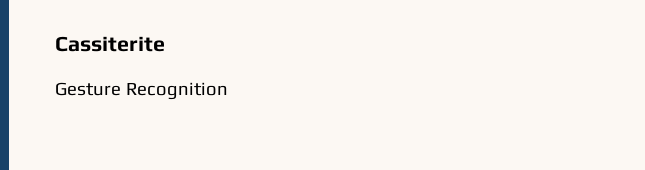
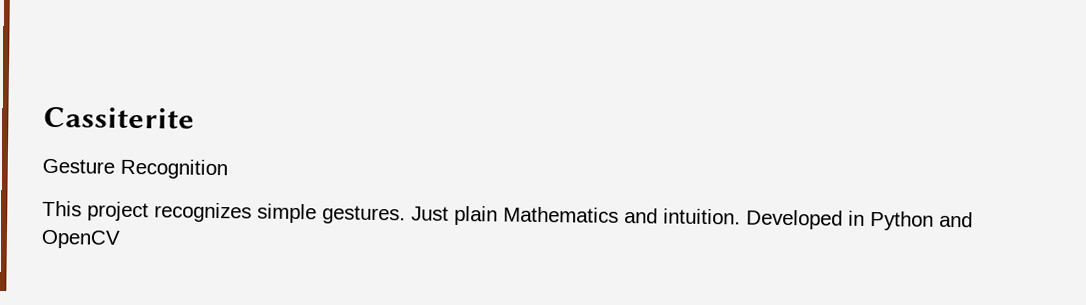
+ This project recognizes simple gestures. Just plain Mathematics and intuition. Developed in Python and OpenCV

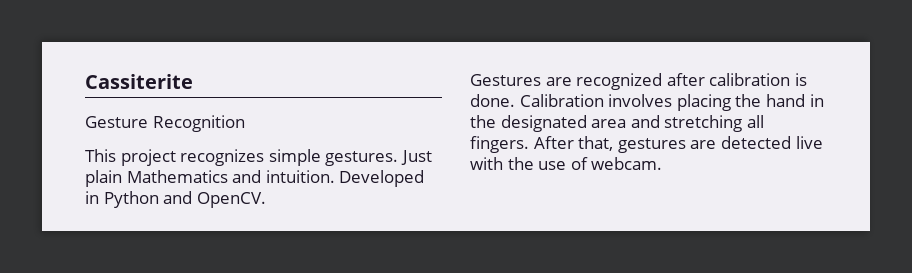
- Developed in Python and OpenCV
+ Developed in Python and OpenCV.
+ Gestures are recognized after calibration is done. Calibration involves placing the hand in the designated area and stretching all fingers. After that, gestures are detected live with the use of webcam.

